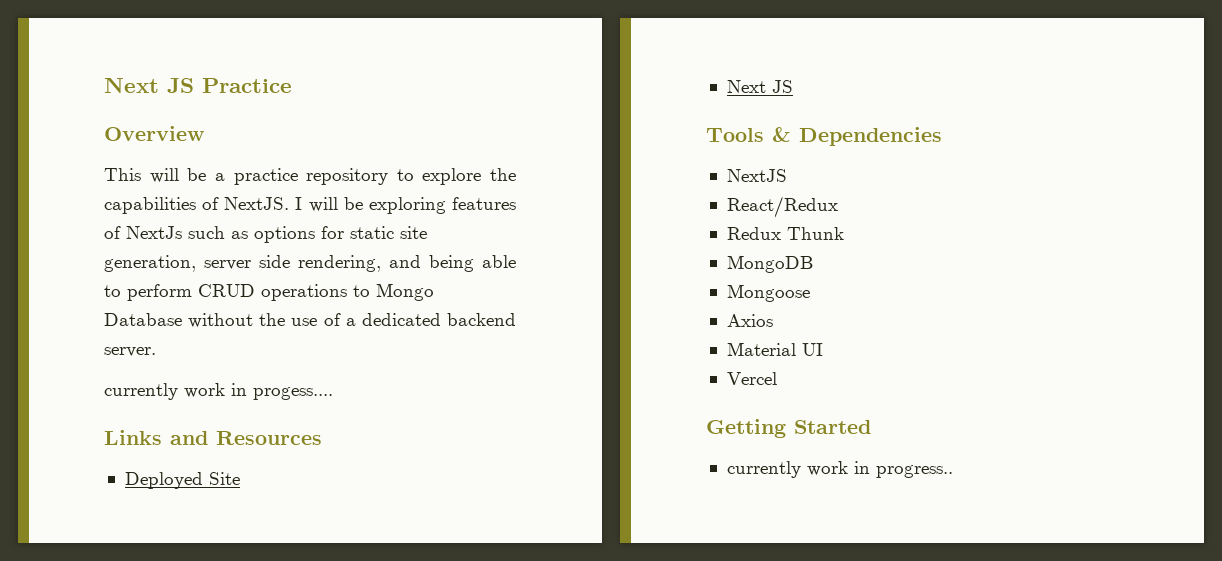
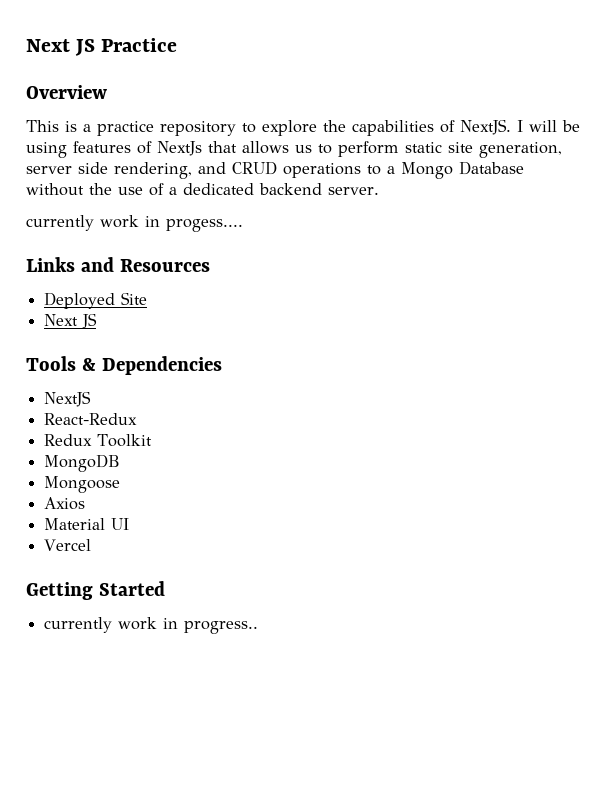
- This will be a practice repository to explore the capabilities of NextJS.
+ This is a practice repository to explore the capabilities of NextJS.
- I will be exploring features of NextJs such as options for static site generation, server side rendering, and being able to perform CRUD operations to Mongo Database without the use of a dedicated backend server.
+ I will be using features of NextJs that allows us to perform static site generation, server side rendering, and CRUD operations to a Mongo Database without the use of a dedicated backend server.
- React/Redux
+ React-Redux
- Redux Thunk
+ Redux Toolkit

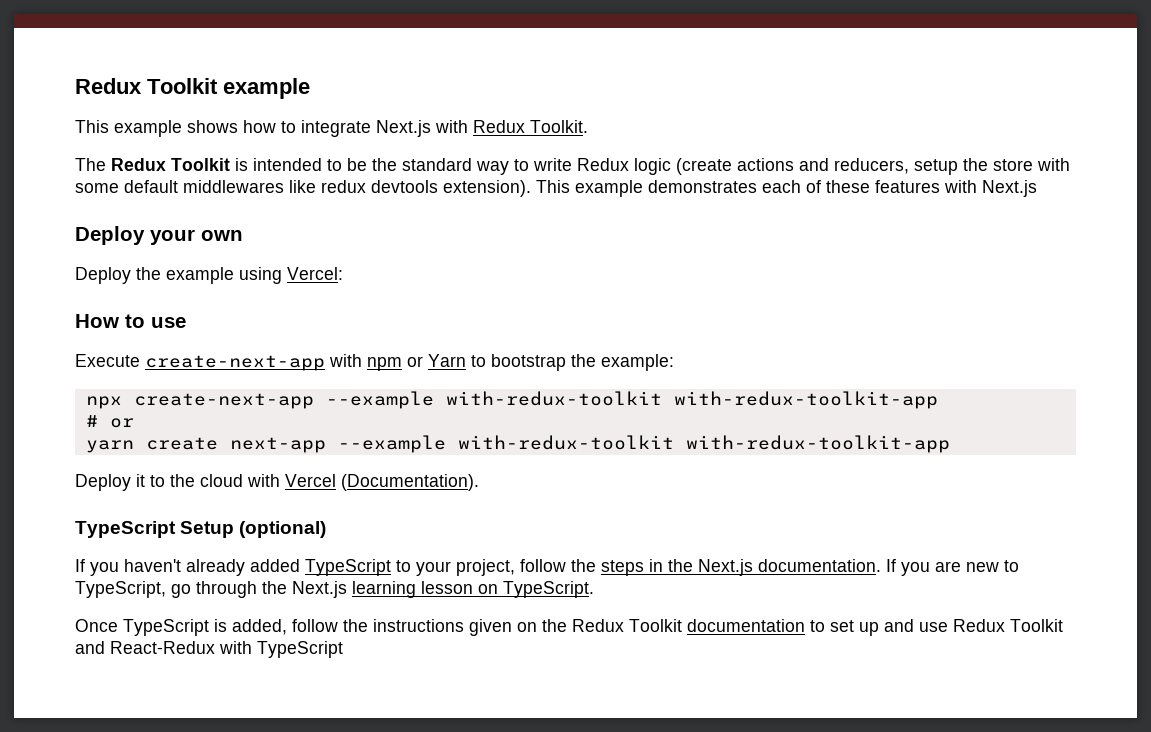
- Next JS Practice
- Overview
- This is a practice repository to explore the capabilities of NextJS. I will be using features of NextJs that allows us to perform static site generation, server side rendering, and CRUD operations to a Mongo Database without the use of a dedicated backend server.
- currently work in progess....
- Links and Resources
- Deployed Site
- Next JS
- Tools & Dependencies
- NextJS
- React-Redux
- Redux Toolkit
- MongoDB
- Mongoose
- Axios
- Material UI
- Vercel
- Getting Started
- currently work in progress..
+ Redux Toolkit example
+ This example shows how to integrate Next.js with Redux Toolkit.
+ The Redux Toolkit is intended to be the standard way to write Redux logic (create actions and reducers, setup the store with some default middlewares like redux devtools extension). This example demonstrates each of these features with Next.js
+ Deploy your own
+ Deploy the example using Vercel:
+ How to use
+ Execute create-next-app with npm or Yarn to bootstrap the example:
+ npx create-next-app --example with-redux-toolkit with-redux-toolkit-app
+ # or
+ yarn create next-app --example with-redux-toolkit with-redux-toolkit-app
+ Deploy it to the cloud with Vercel (Documentation).
+ TypeScript Setup (optional)
+ If you haven't already added TypeScript to your project, follow the steps in the Next.js documentation. If you are new to TypeScript, go through the Next.js learning lesson on TypeScript.
+ Once TypeScript is added, follow the instructions given on the Redux Toolkit documentation to set up and use Redux Toolkit and React-Redux with TypeScript

